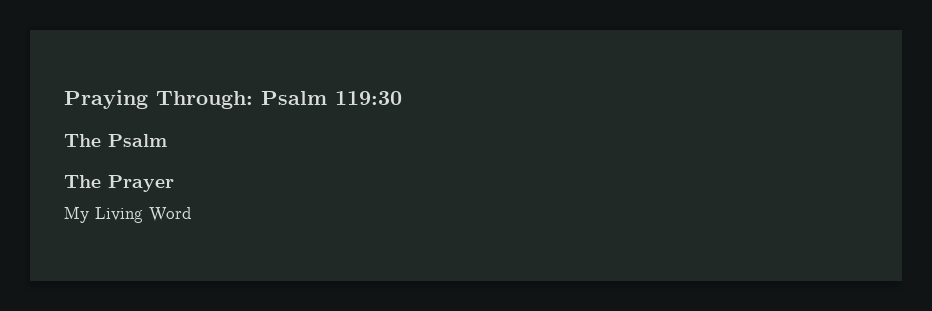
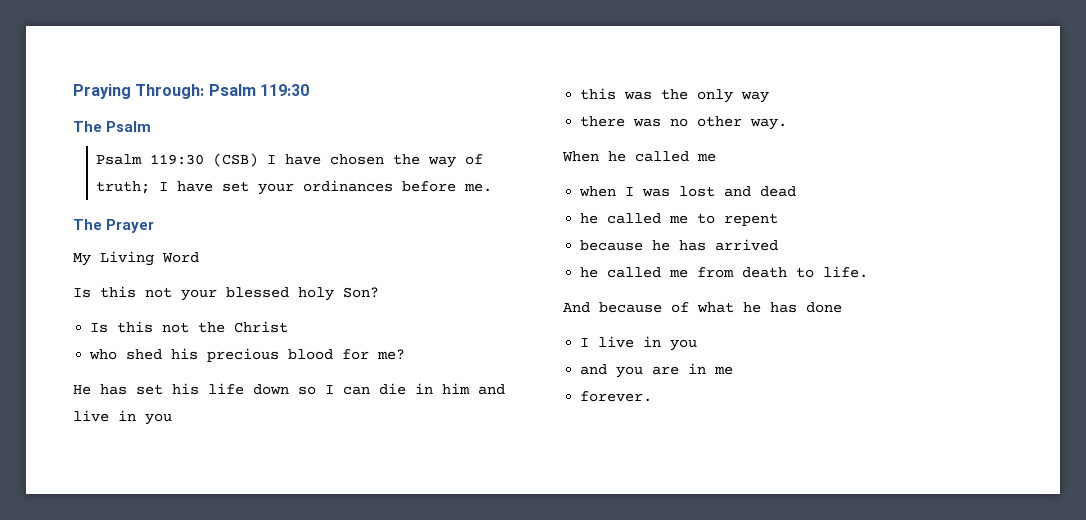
+ Psalm 119:30 (CSB) I have chosen the way of truth; I have set your ordinances before me.
+ Is this not your blessed holy Son?
+ Is this not the Christ
+ who shed his precious blood for me?
+ He has set his life down so I can die in him and live in you
+ this was the only way
+ there was no other way.
+ When he called me
+ when I was lost and dead
+ he called me to repent
+ because he has arrived
+ he called me from death to life.
+ And because of what he has done
+ I live in you
+ and you are in me
+ forever.

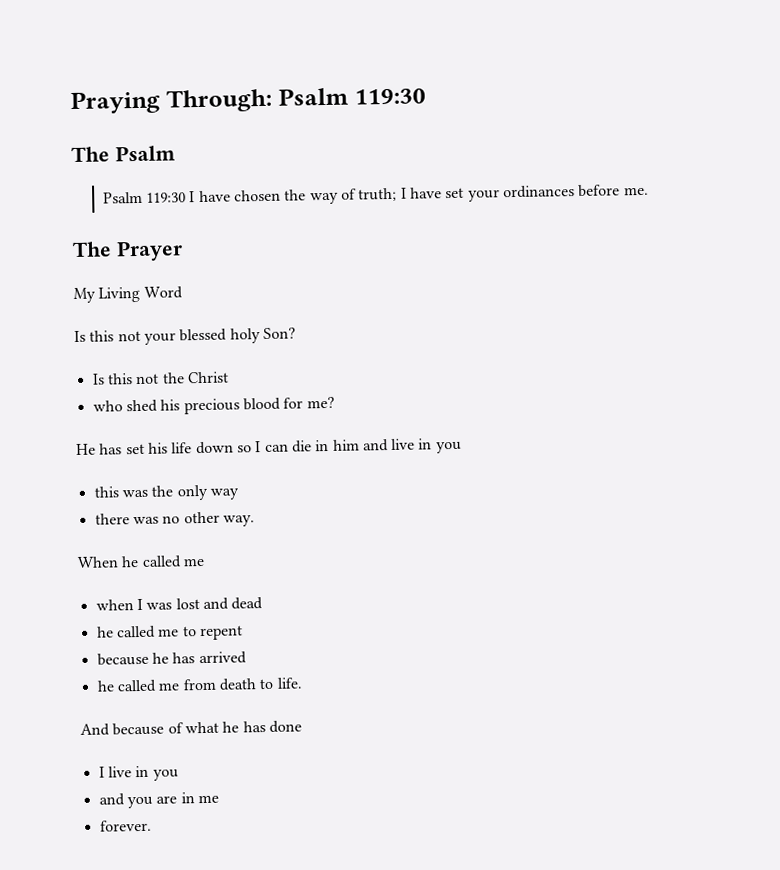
- Psalm 119:30 (CSB) I have chosen the way of truth; I have set your ordinances before me.
+ Psalm 119:30 I have chosen the way of truth; I have set your ordinances before me.

